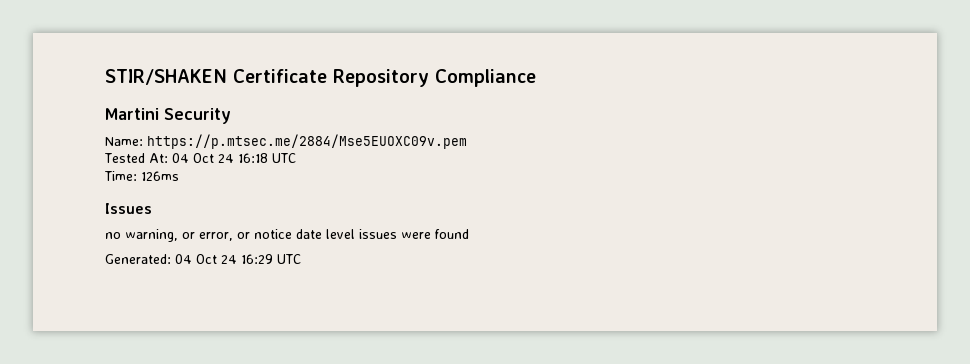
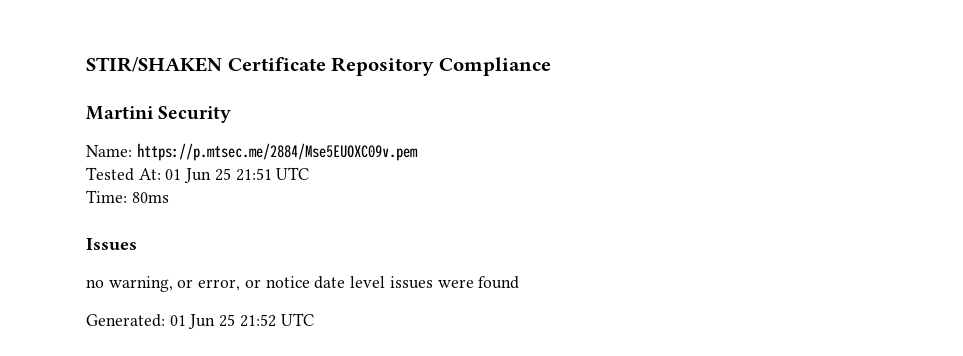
- Tested At: 04 Oct 24 16:18 UTC
+ Tested At: 01 Jun 25 21:51 UTC
- Time: 126ms
+ Time: 80ms
- Generated: 04 Oct 24 16:29 UTC
+ Generated: 01 Jun 25 21:52 UTC

